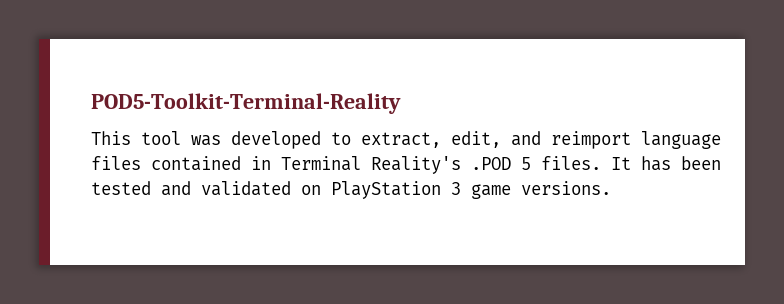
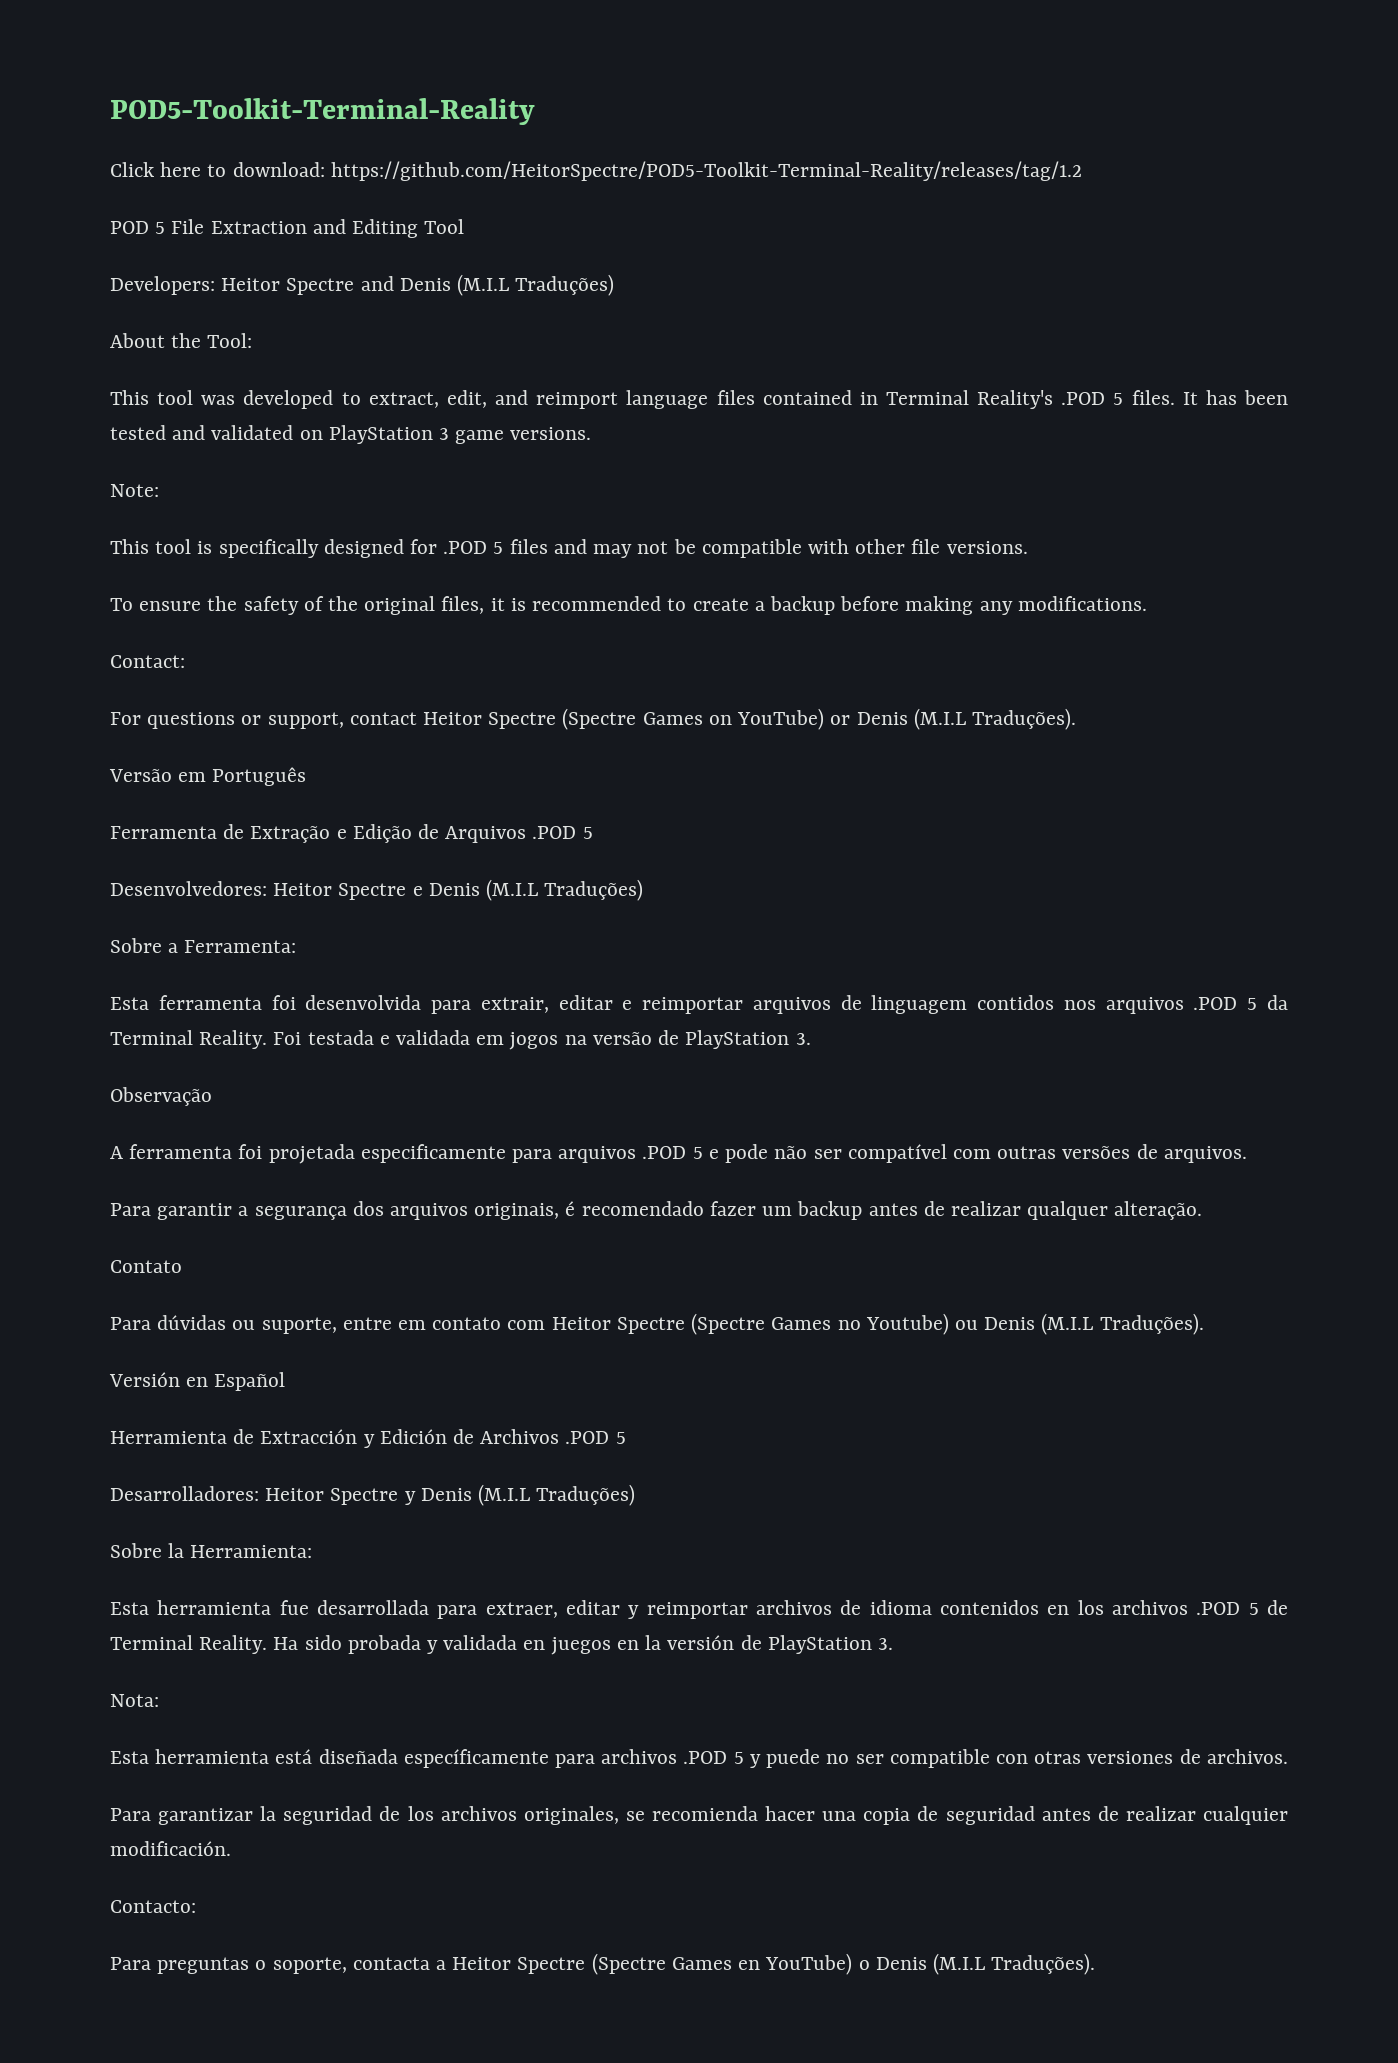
+ Click here to download: https://github.com/HeitorSpectre/POD5-Toolkit-Terminal-Reality/releases/tag/1.2
+ POD 5 File Extraction and Editing Tool
+ Developers: Heitor Spectre and Denis (M.I.L Traduções)
+ About the Tool:
+ Note:
+ This tool is specifically designed for .POD 5 files and may not be compatible with other file versions.
+ To ensure the safety of the original files, it is recommended to create a backup before making any modifications.
+ Contact:
+ For questions or support, contact Heitor Spectre (Spectre Games on YouTube) or Denis (M.I.L Traduções).
+ Versão em Português
+ Ferramenta de Extração e Edição de Arquivos .POD 5
+ Desenvolvedores: Heitor Spectre e Denis (M.I.L Traduções)
+ Sobre a Ferramenta:
+ Esta ferramenta foi desenvolvida para extrair, editar e reimportar arquivos de linguagem contidos nos arquivos .POD 5 da Terminal Reality. Foi testada e validada em jogos na versão de PlayStation 3.
+ Observação
+ A ferramenta foi projetada especificamente para arquivos .POD 5 e pode não ser compatível com outras versões de arquivos.
+ Para garantir a segurança dos arquivos originais, é recomendado fazer um backup antes de realizar qualquer alteração.
+ Contato
+ Para dúvidas ou suporte, entre em contato com Heitor Spectre (Spectre Games no Youtube) ou Denis (M.I.L Traduções).
+ Versión en Español
+ Herramienta de Extracción y Edición de Archivos .POD 5
+ Desarrolladores: Heitor Spectre y Denis (M.I.L Traduções)
+ Sobre la Herramienta:
+ Esta herramienta fue desarrollada para extraer, editar y reimportar archivos de idioma contenidos en los archivos .POD 5 de Terminal Reality. Ha sido probada y validada en juegos en la versión de PlayStation 3.
+ Nota:
+ Esta herramienta está diseñada específicamente para archivos .POD 5 y puede no ser compatible con otras versiones de archivos.
+ Para garantizar la seguridad de los archivos originales, se recomienda hacer una copia de seguridad antes de realizar cualquier modificación.
+ Contacto:
+ Para preguntas o soporte, contacta a Heitor Spectre (Spectre Games en YouTube) o Denis (M.I.L Traduções).

